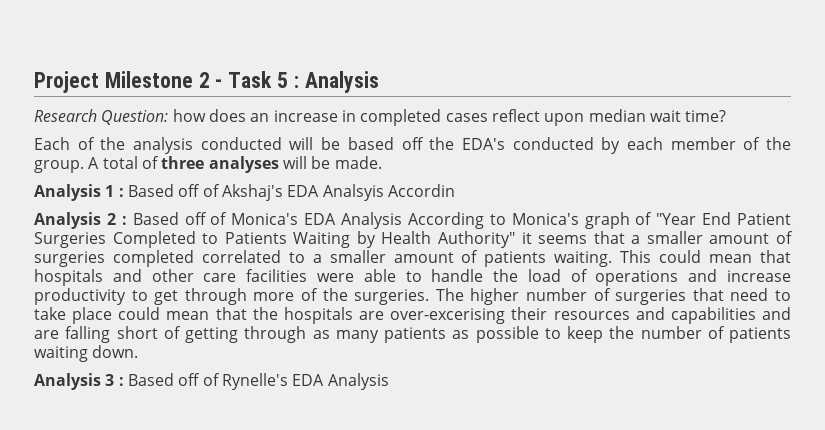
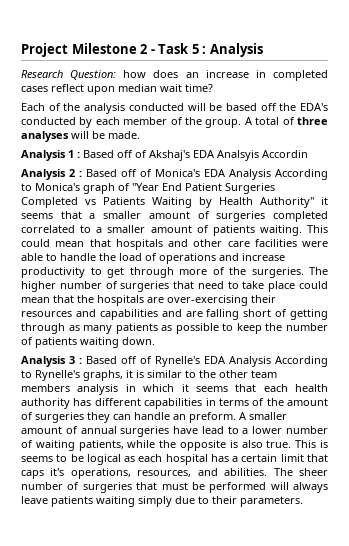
- Analysis 2 : Based off of Monica's EDA Analysis According to Monica's graph of "Year End Patient Surgeries Completed to Patients Waiting by Health Authority" it seems that a smaller amount of surgeries completed correlated to a smaller amount of patients waiting.
+ Analysis 2 : Based off of Monica's EDA Analysis According to Monica's graph of "Year End Patient Surgeries Completed vs Patients Waiting by Health Authority" it seems that a smaller amount of surgeries completed correlated to a smaller amount of patients waiting.
- The higher number of surgeries that need to take place could mean that the hospitals are over-excerising their resources and capabilities and are falling short of getting through as many patients as possible to keep the number of patients waiting down.
+ The higher number of surgeries that need to take place could mean that the hospitals are over-exercising their resources and capabilities and are falling short of getting through as many patients as possible to keep the number of patients waiting down.
- Analysis 3 : Based off of Rynelle's EDA Analysis
+ Analysis 3 : Based off of Rynelle's EDA Analysis According to Rynelle's graphs, it is similar to the other team members analysis in which it seems that each health authority has different capabilities in terms of the amount of surgeries they can handle an preform. A smaller amount of annual surgeries have lead to a lower number of waiting patients, while the opposite is also true. This is seems to be logical as each hospital has a certain limit that caps it's operations, resources, and abilities. The sheer number of surgeries that must be performed will always leave patients waiting simply due to their parameters.

